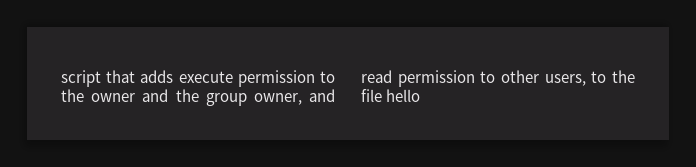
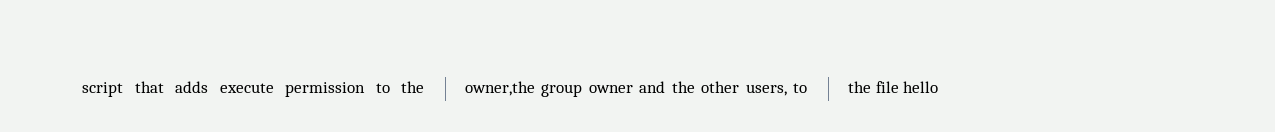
- script that adds execute permission to the owner and the group owner, and read permission to other users, to the file hello
+ script that adds execute permission to the owner,the group owner and the other users, to the file hello

